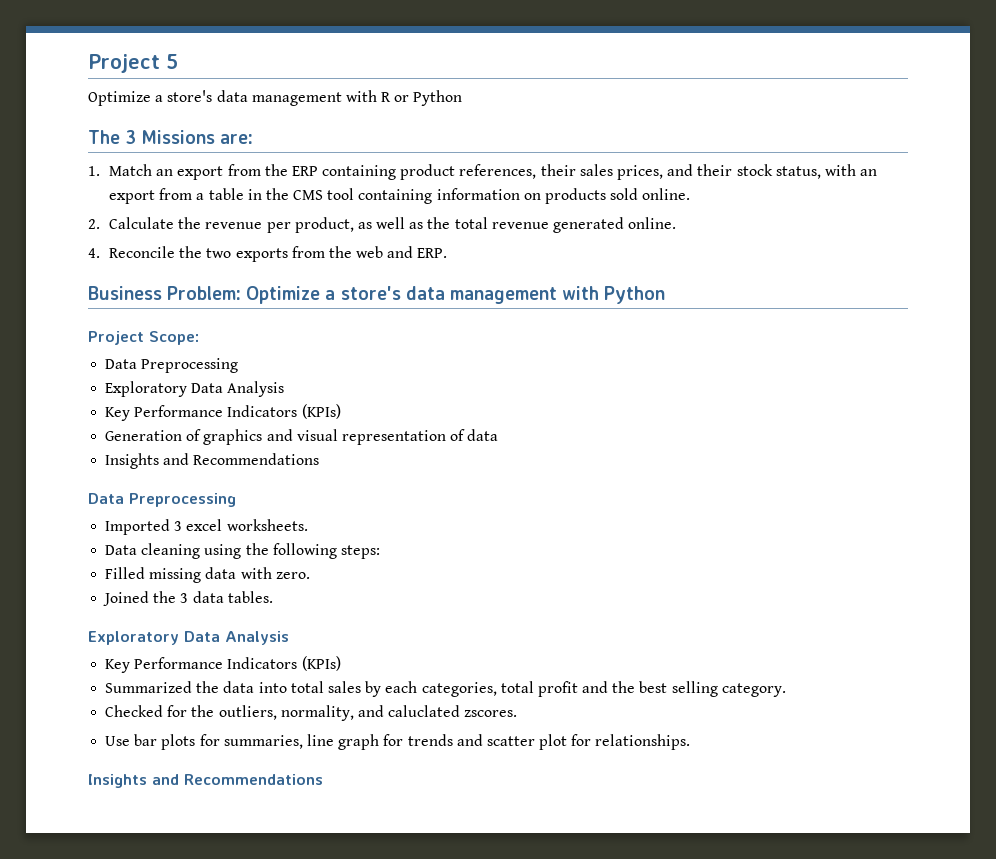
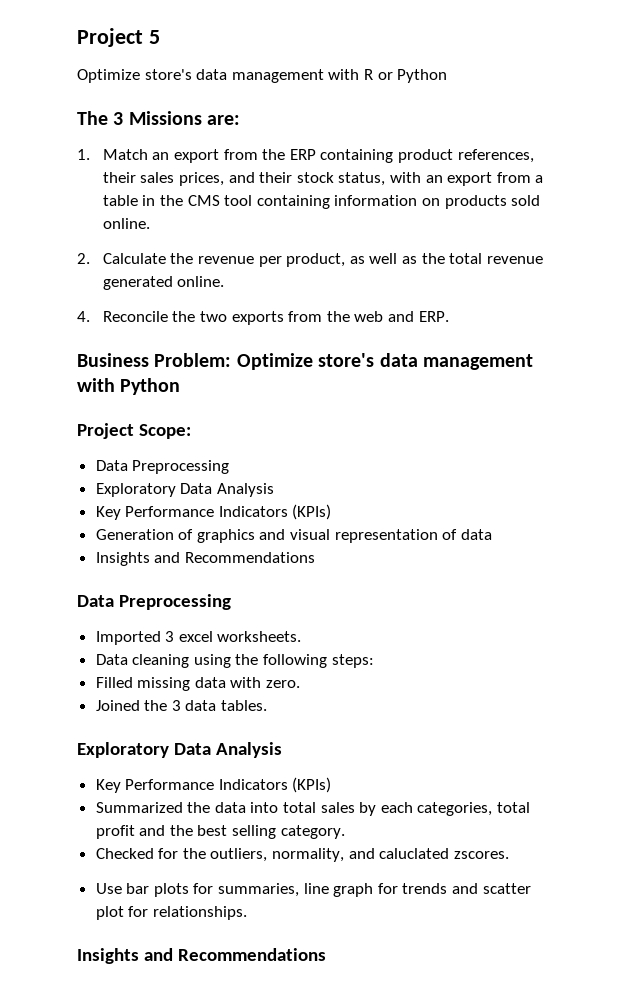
- Optimize a store's data management with R or Python
+ Optimize store's data management with R or Python
- Business Problem: Optimize a store's data management with Python
+ Business Problem: Optimize store's data management with Python

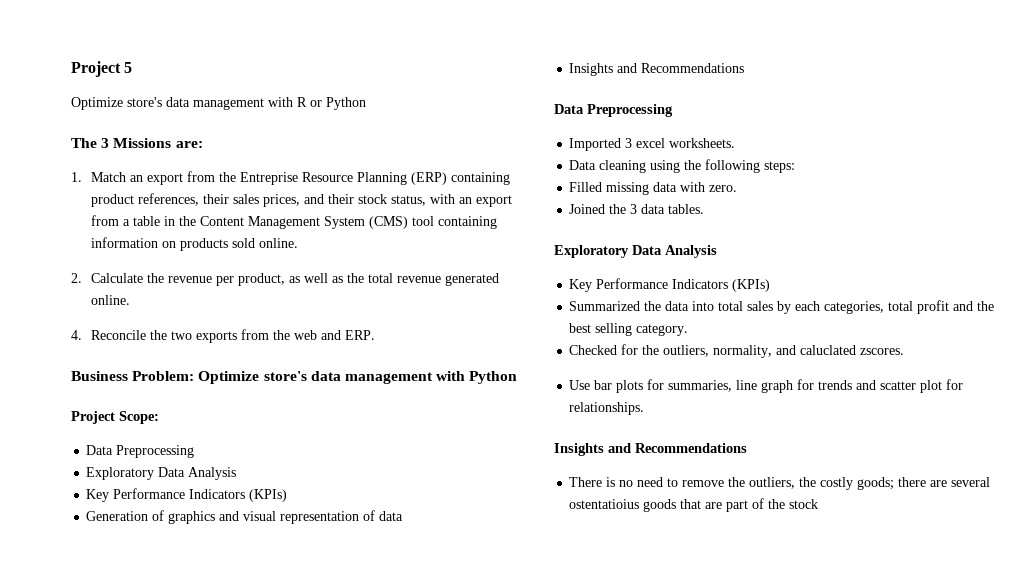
- 1. Match an export from the ERP containing product references, their sales prices, and their stock status, with an export from a table in the CMS tool containing information on products sold online.
+ 1. Match an export from the Entreprise Resource Planning (ERP) containing product references, their sales prices, and their stock status, with an export from a table in the Content Management System (CMS) tool containing information on products sold online.
+ There is no need to remove the outliers, the costly goods; there are several ostentatioius goods that are part of the stock

